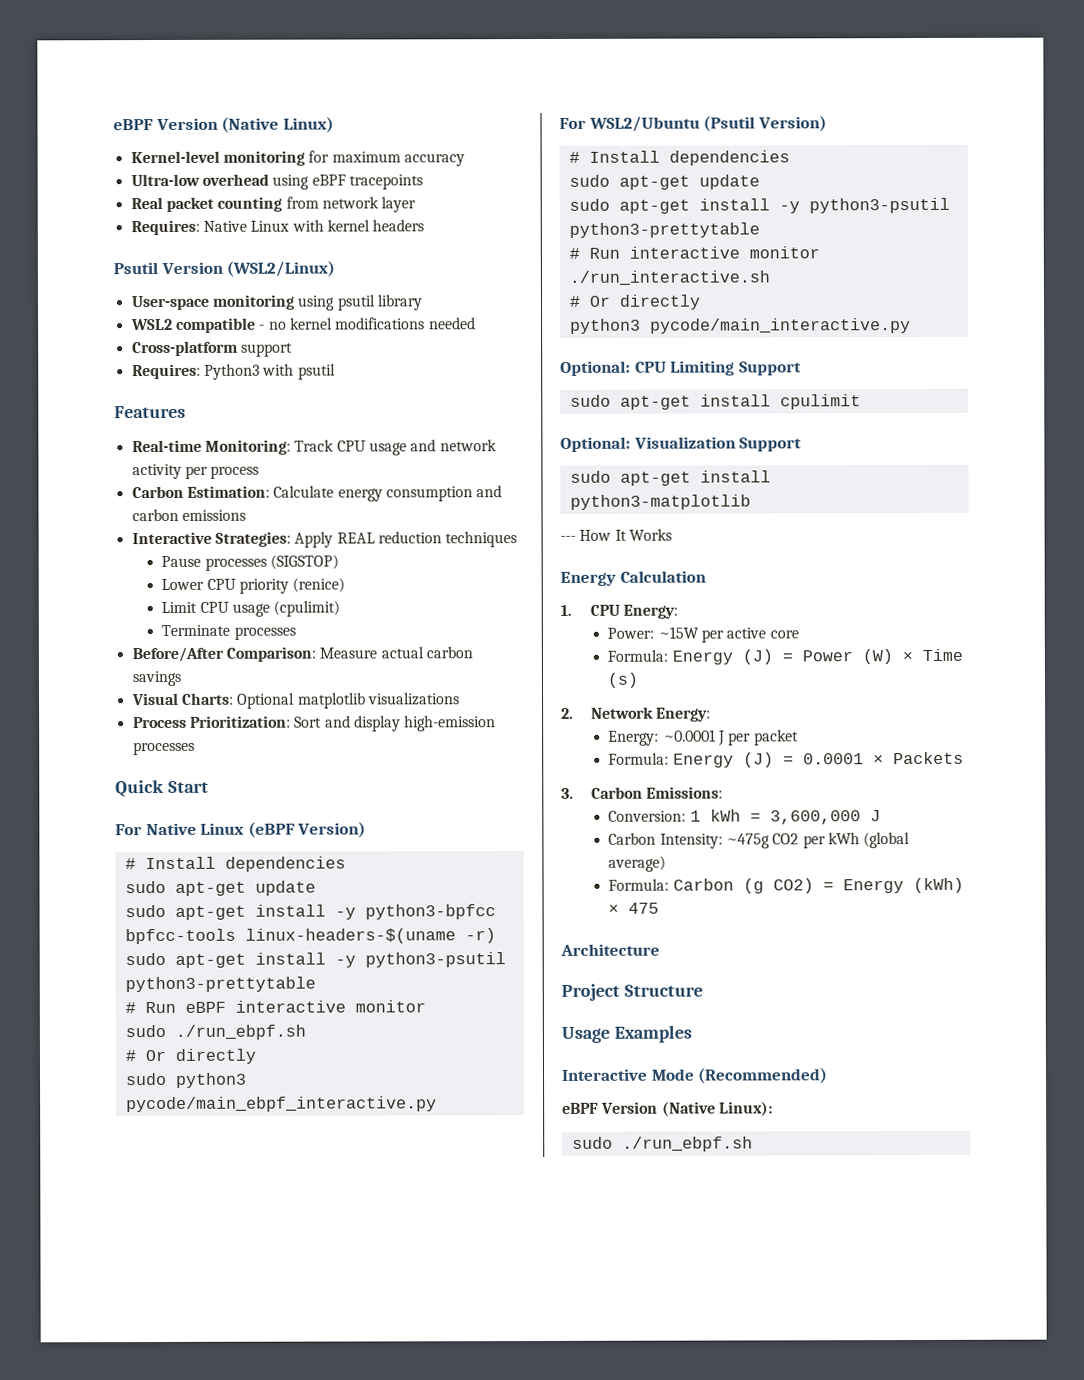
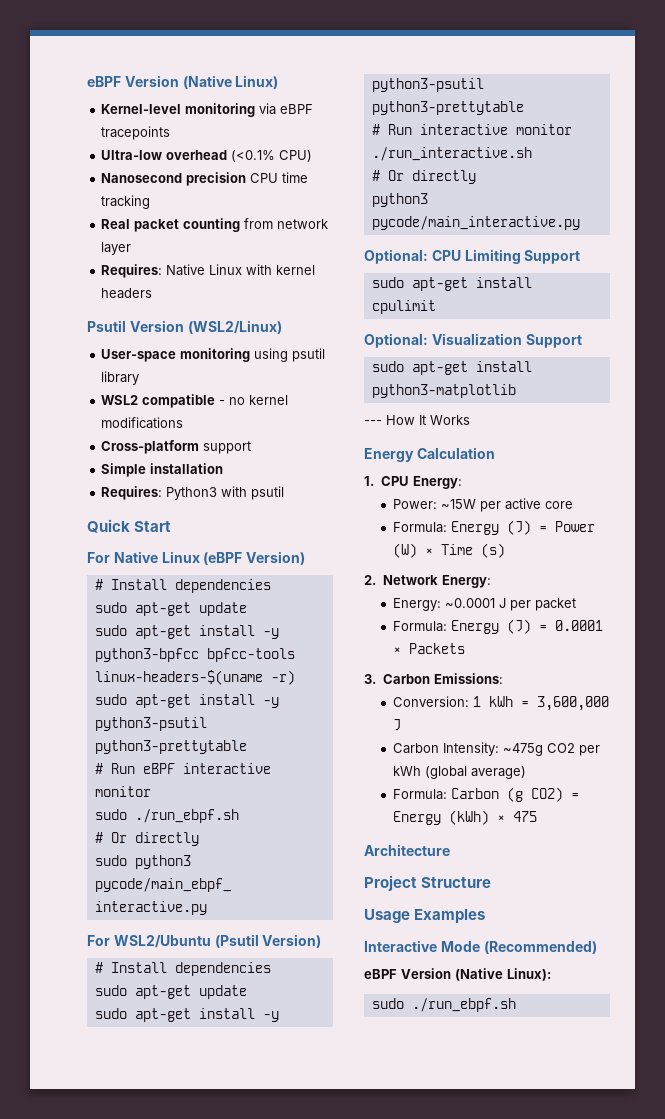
- Kernel-level monitoring for maximum accuracy
+ Kernel-level monitoring via eBPF tracepoints
- Ultra-low overhead using eBPF tracepoints
+ Ultra-low overhead (<0.1% CPU)
+ Nanosecond precision CPU time tracking
- WSL2 compatible - no kernel modifications needed
+ WSL2 compatible - no kernel modifications
+ Simple installation
- Features
- Real-time Monitoring: Track CPU usage and network activity per process
- Carbon Estimation: Calculate energy consumption and carbon emissions
- Interactive Strategies: Apply REAL reduction techniques
- Pause processes (SIGSTOP)
- Lower CPU priority (renice)
- Limit CPU usage (cpulimit)
- Terminate processes
- Before/After Comparison: Measure actual carbon savings
- Visual Charts: Optional matplotlib visualizations
- Process Prioritization: Sort and display high-emission processes

